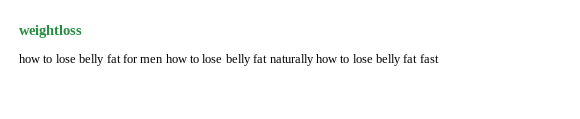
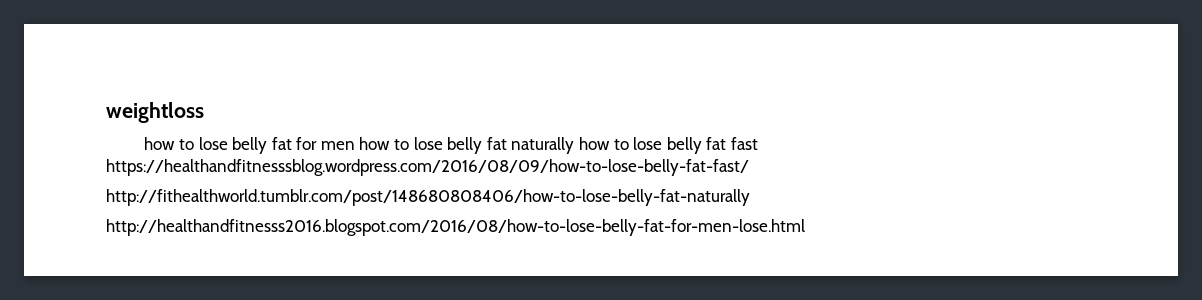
- how to lose belly fat for men how to lose belly fat naturally how to lose belly fat fast
+ how to lose belly fat for men how to lose belly fat naturally how to lose belly fat fast https://healthandfitnesssblog.wordpress.com/2016/08/09/how-to-lose-belly-fat-fast/
+ http://fithealthworld.tumblr.com/post/148680808406/how-to-lose-belly-fat-naturally
+ http://healthandfitnesss2016.blogspot.com/2016/08/how-to-lose-belly-fat-for-men-lose.html

